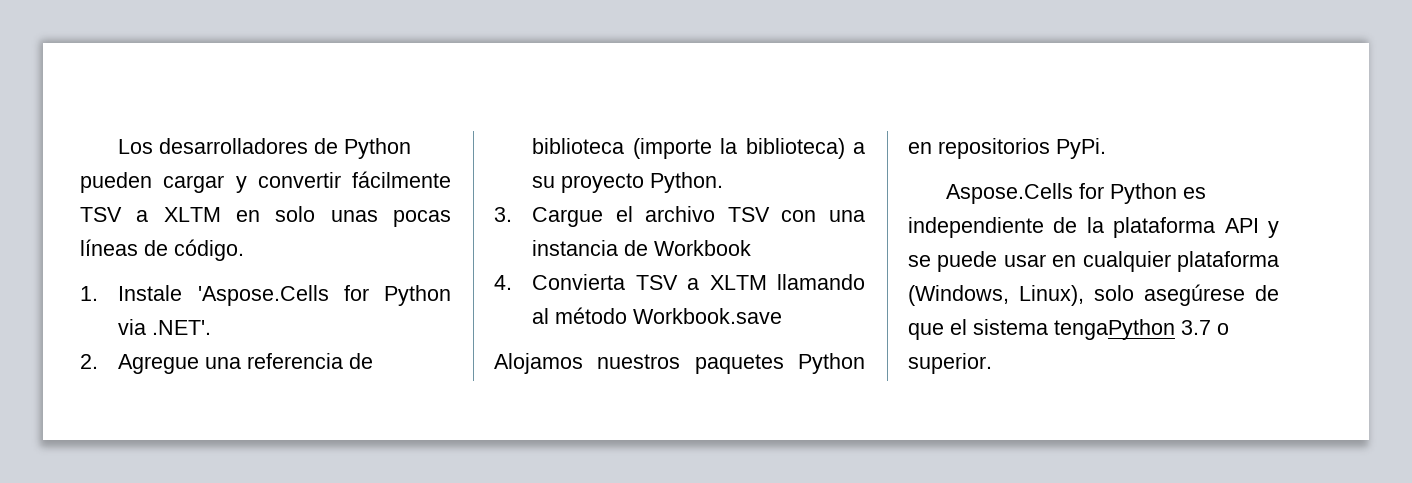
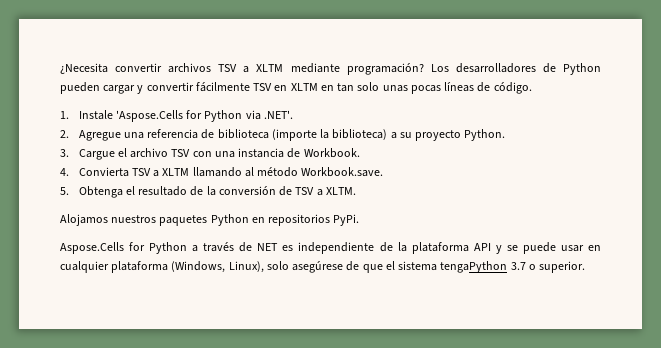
+ ¿Necesita convertir archivos TSV a XLTM mediante programación?
- Los desarrolladores de Python pueden cargar y convertir fácilmente TSV a XLTM en solo unas pocas líneas de código.
+ Los desarrolladores de Python pueden cargar y convertir fácilmente TSV en XLTM en tan solo unas pocas líneas de código.
- 3. Cargue el archivo TSV con una instancia de Workbook
+ 3. Cargue el archivo TSV con una instancia de Workbook.
- 4. Convierta TSV a XLTM llamando al método Workbook.save
+ 4. Convierta TSV a XLTM llamando al método Workbook.save.
+ 5. Obtenga el resultado de la conversión de TSV a XLTM.
- Aspose.Cells for Python es independiente de la plataforma API y se puede usar en cualquier plataforma (Windows, Linux), solo asegúrese de que el sistema tengaPython 3.7 o superior.
+ Aspose.Cells for Python a través de NET es independiente de la plataforma API y se puede usar en cualquier plataforma (Windows, Linux), solo asegúrese de que el sistema tengaPython 3.7 o superior.

